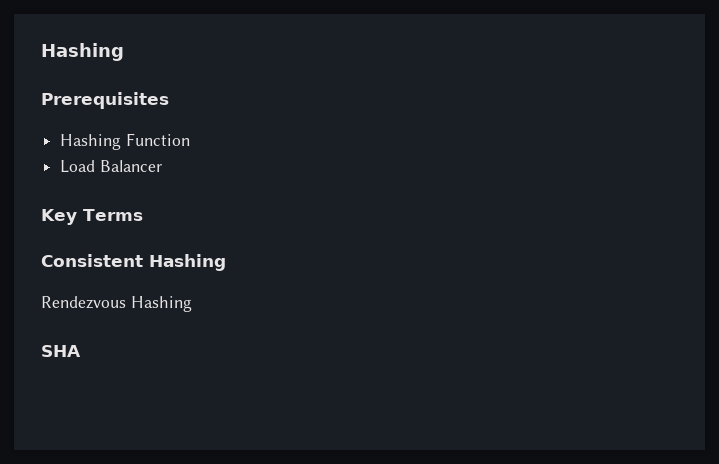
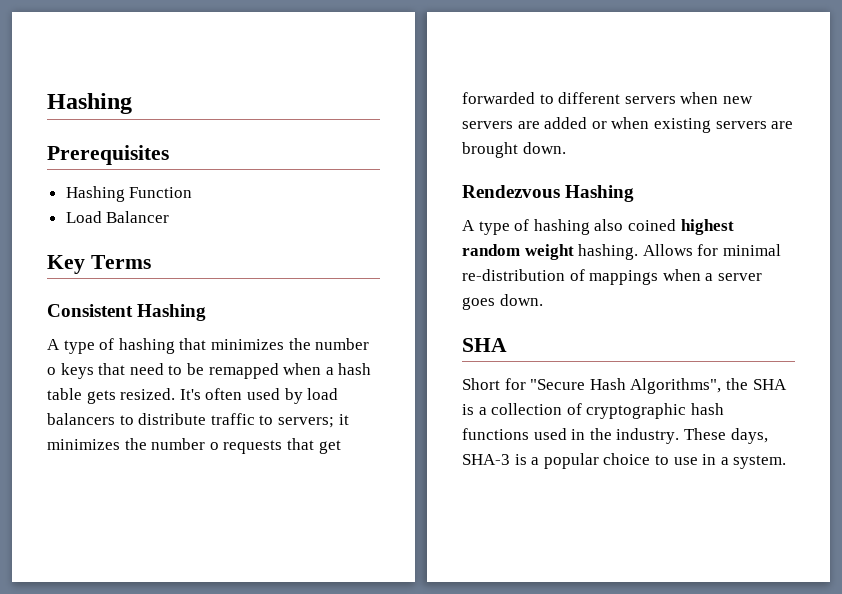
+ A type of hashing that minimizes the number o keys that need to be remapped when a hash table gets resized. It's often used by load balancers to distribute traffic to servers; it minimizes the number o requests that get forwarded to different servers when new servers are added or when existing servers are brought down.
  Rendezvous Hashing
+ A type of hashing also coined highest random weight hashing. Allows for minimal re-distribution of mappings when a server goes down.
  SHA
+ Short for "Secure Hash Algorithms", the SHA is a collection of cryptographic hash functions used in the industry. These days, SHA-3 is a popular choice to use in a system.

